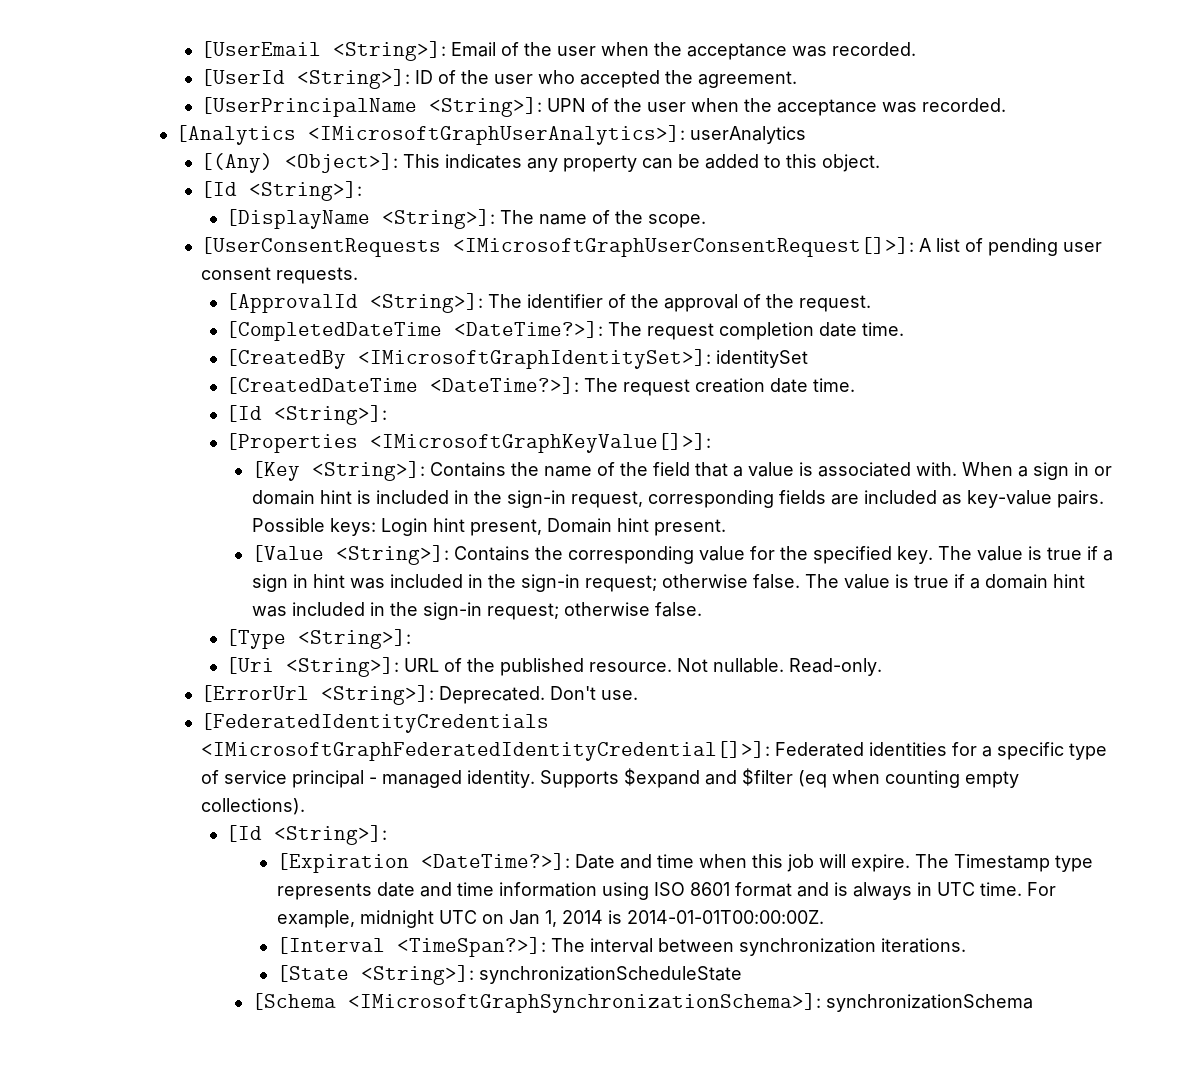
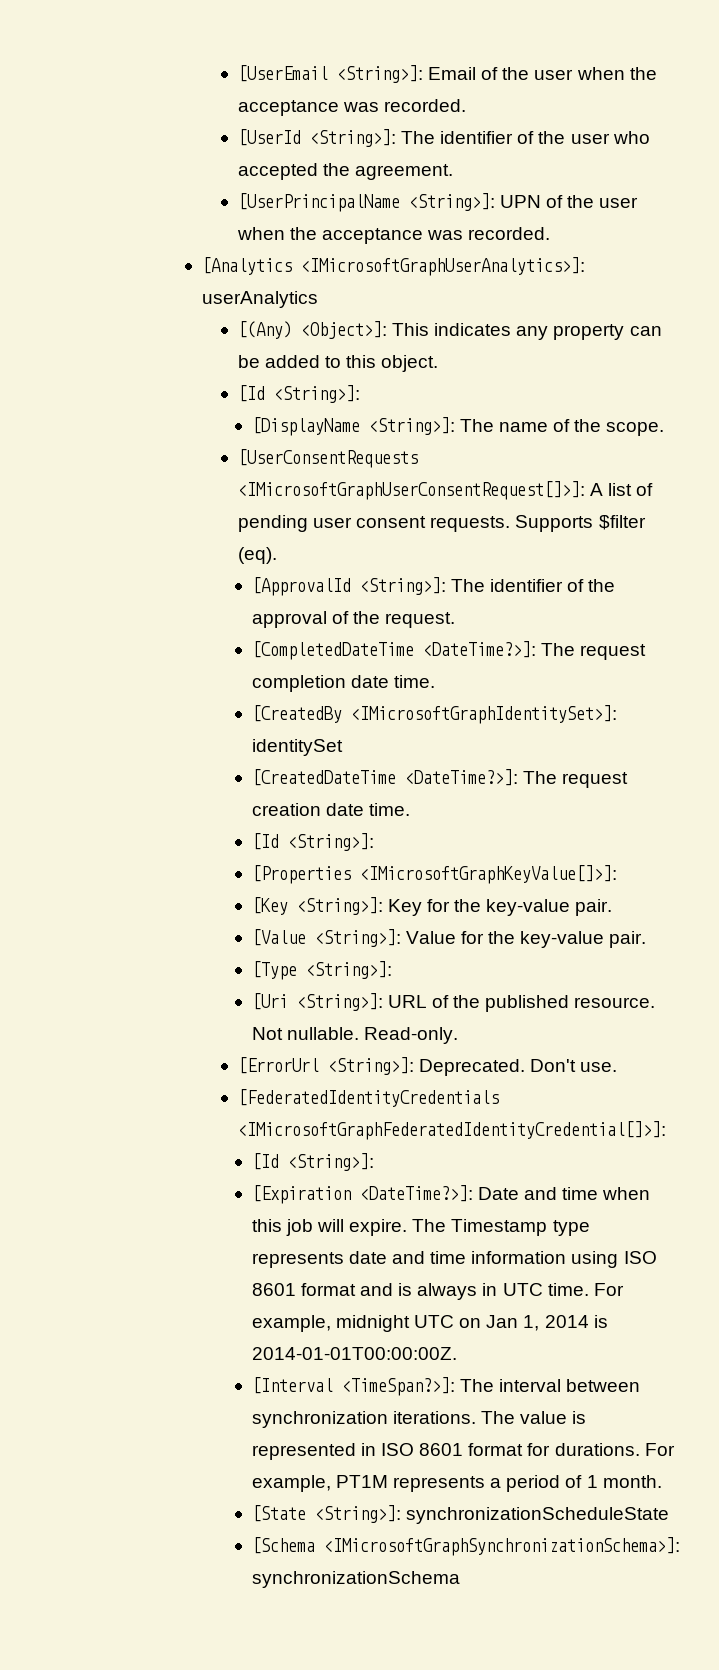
- [UserId <String>]: ID of the user who accepted the agreement.
+ [UserId <String>]: The identifier of the user who accepted the agreement.
+ Supports $filter (eq).
- [Key <String>]: Contains the name of the field that a value is associated with. When a sign in or domain hint is included in the sign-in request, corresponding fields are included as key-value pairs. Possible keys: Login hint present, Domain hint present.
- [Value <String>]: Contains the corresponding value for the specified key. The value is true if a sign in hint was included in the sign-in request; otherwise false. The value is true if a domain hint was included in the sign-in request; otherwise false.
+ [Key <String>]: Key for the key-value pair.
+ [Value <String>]: Value for the key-value pair.
- [FederatedIdentityCredentials <IMicrosoftGraphFederatedIdentityCredential[]>]: Federated identities for a specific type of service principal - managed identity. Supports $expand and $filter (eq when counting empty collections).
+ [FederatedIdentityCredentials <IMicrosoftGraphFederatedIdentityCredential[]>]:
+ The value is represented in ISO 8601 format for durations. For example, PT1M represents a period of 1 month.

